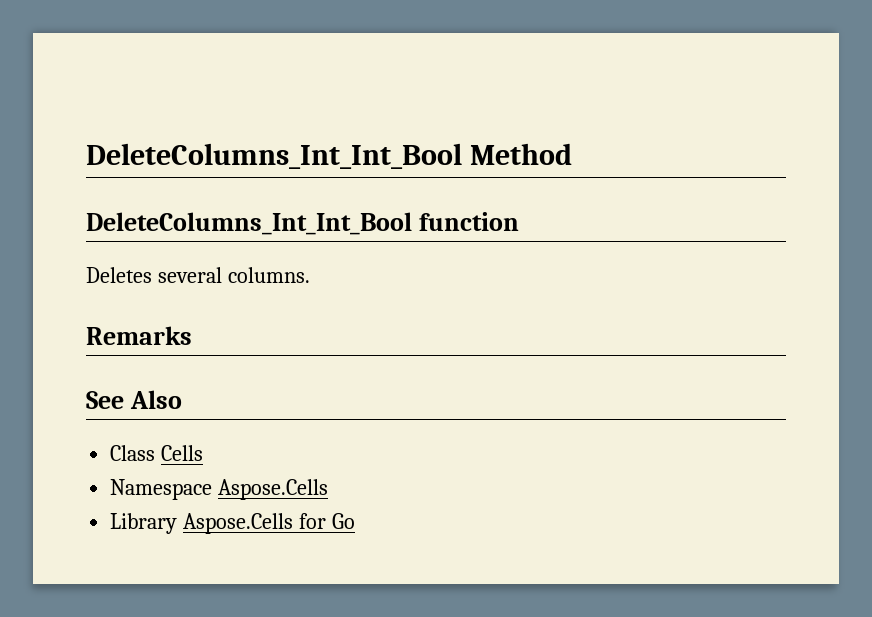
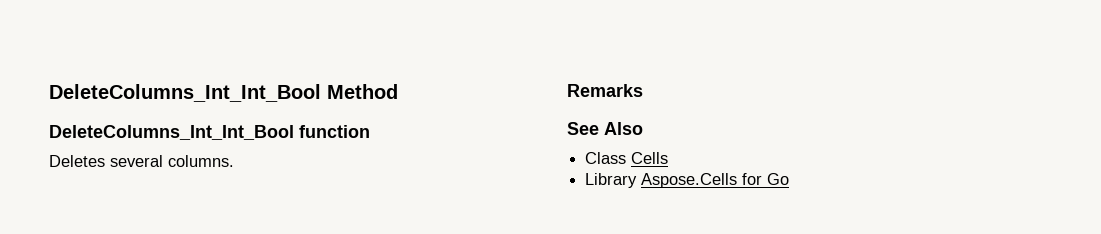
- Namespace Aspose.Cells

